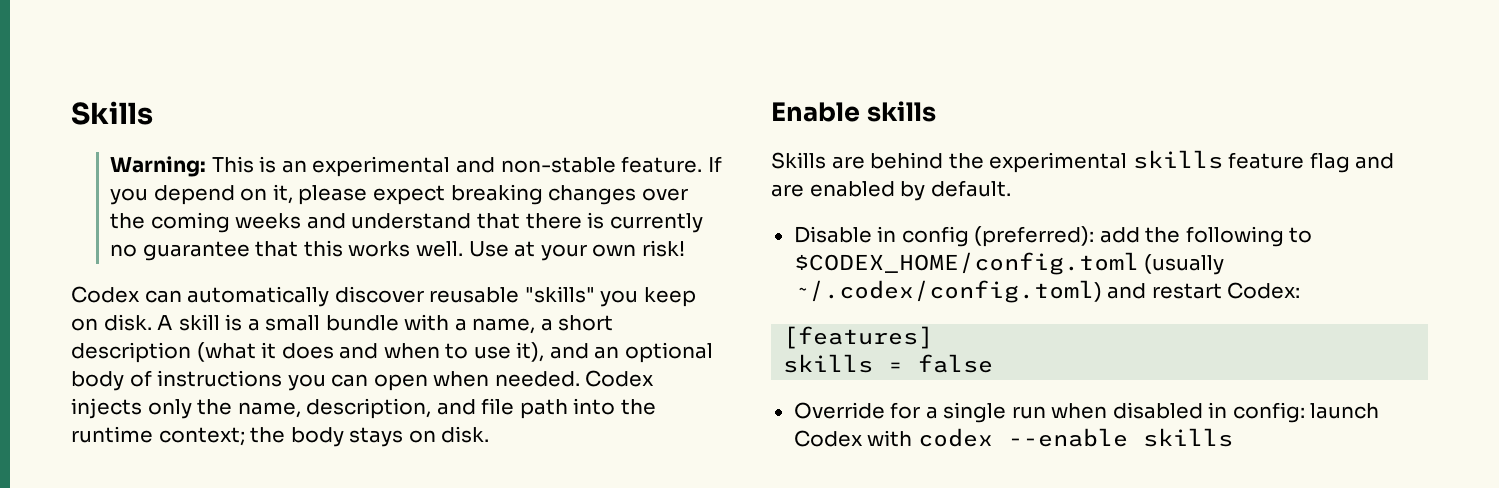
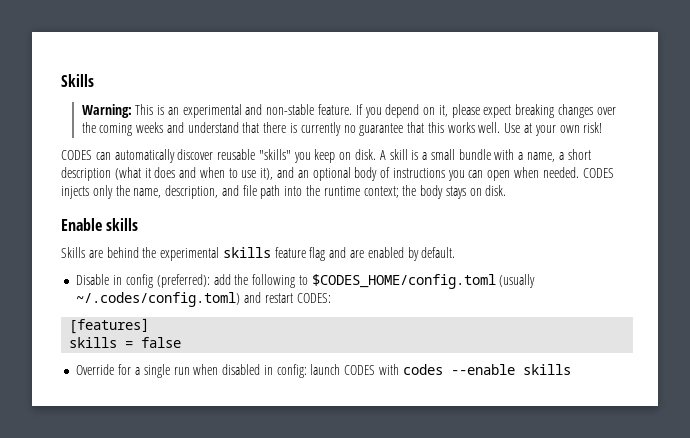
- Codex can automatically discover reusable "skills" you keep on disk.
+ CODES can automatically discover reusable "skills" you keep on disk.
- Codex injects only the name, description, and file path into the runtime context; the body stays on disk.
+ CODES injects only the name, description, and file path into the runtime context; the body stays on disk.
- Disable in config (preferred): add the following to $CODEX_HOME/config.toml (usually ~/.codex/config.toml) and restart Codex:
+ Disable in config (preferred): add the following to $CODES_HOME/config.toml (usually ~/.codes/config.toml) and restart CODES:
- Override for a single run when disabled in config: launch Codex with codex --enable skills
+ Override for a single run when disabled in config: launch CODES with codes --enable skills

